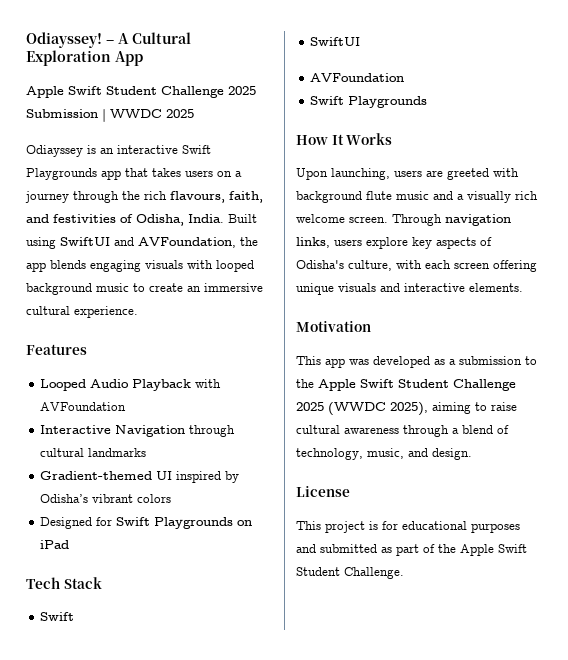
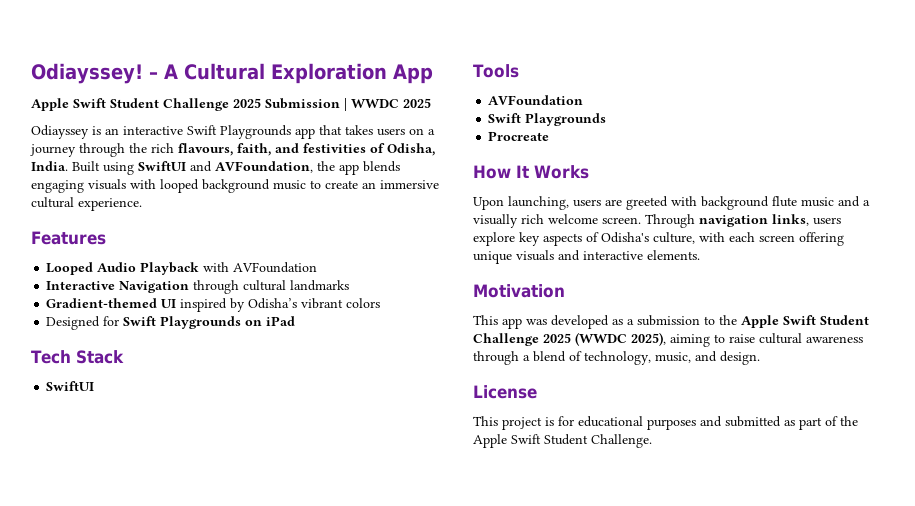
  Tech Stack
- Swift
  SwiftUI
+ Tools
+ Procreate

